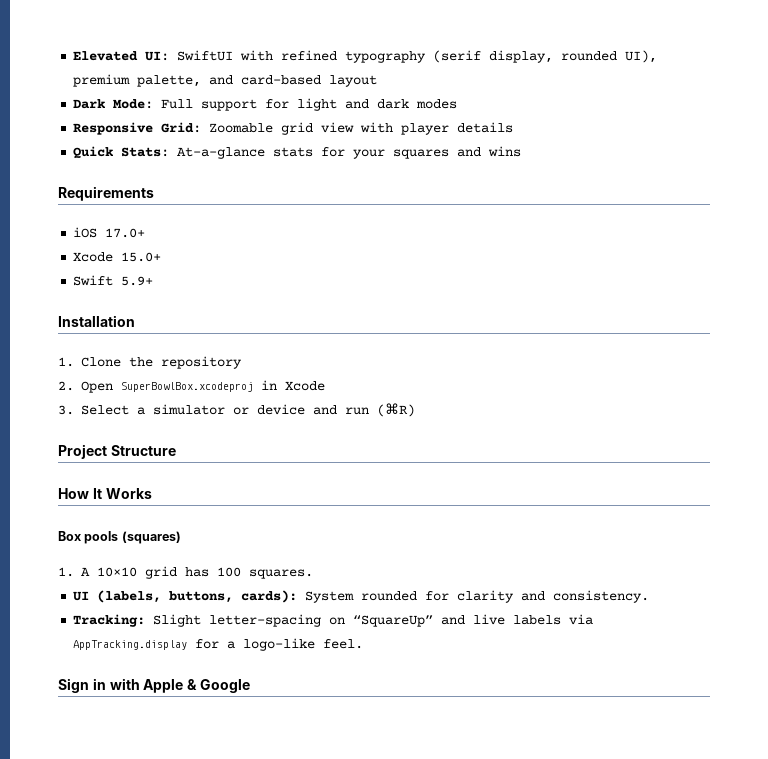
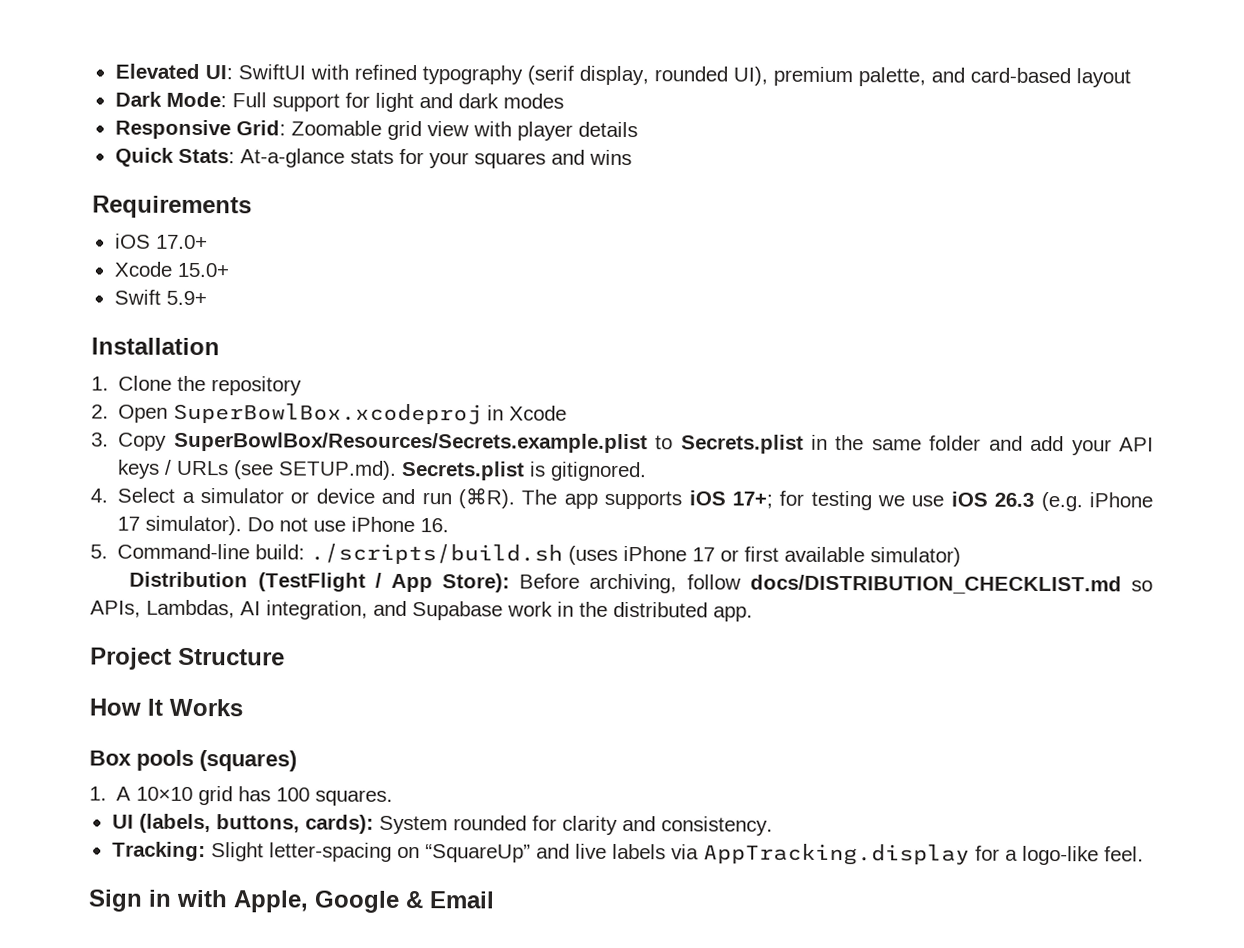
- 3. Select a simulator or device and run (⌘R)
+ 3. Copy SuperBowlBox/Resources/Secrets.example.plist to Secrets.plist in the same folder and add your API keys / URLs (see SETUP.md). Secrets.plist is gitignored.
+ 4. Select a simulator or device and run (⌘R). The app supports iOS 17+; for testing we use iOS 26.3 (e.g. iPhone 17 simulator). Do not use iPhone 16.
+ 5. Command-line build: ./scripts/build.sh (uses iPhone 17 or first available simulator)
+ Distribution (TestFlight / App Store): Before archiving, follow docs/DISTRIBUTION_CHECKLIST.md so APIs, Lambdas, AI integration, and Supabase work in the distributed app.
- Sign in with Apple & Google
+ Sign in with Apple, Google & Email

